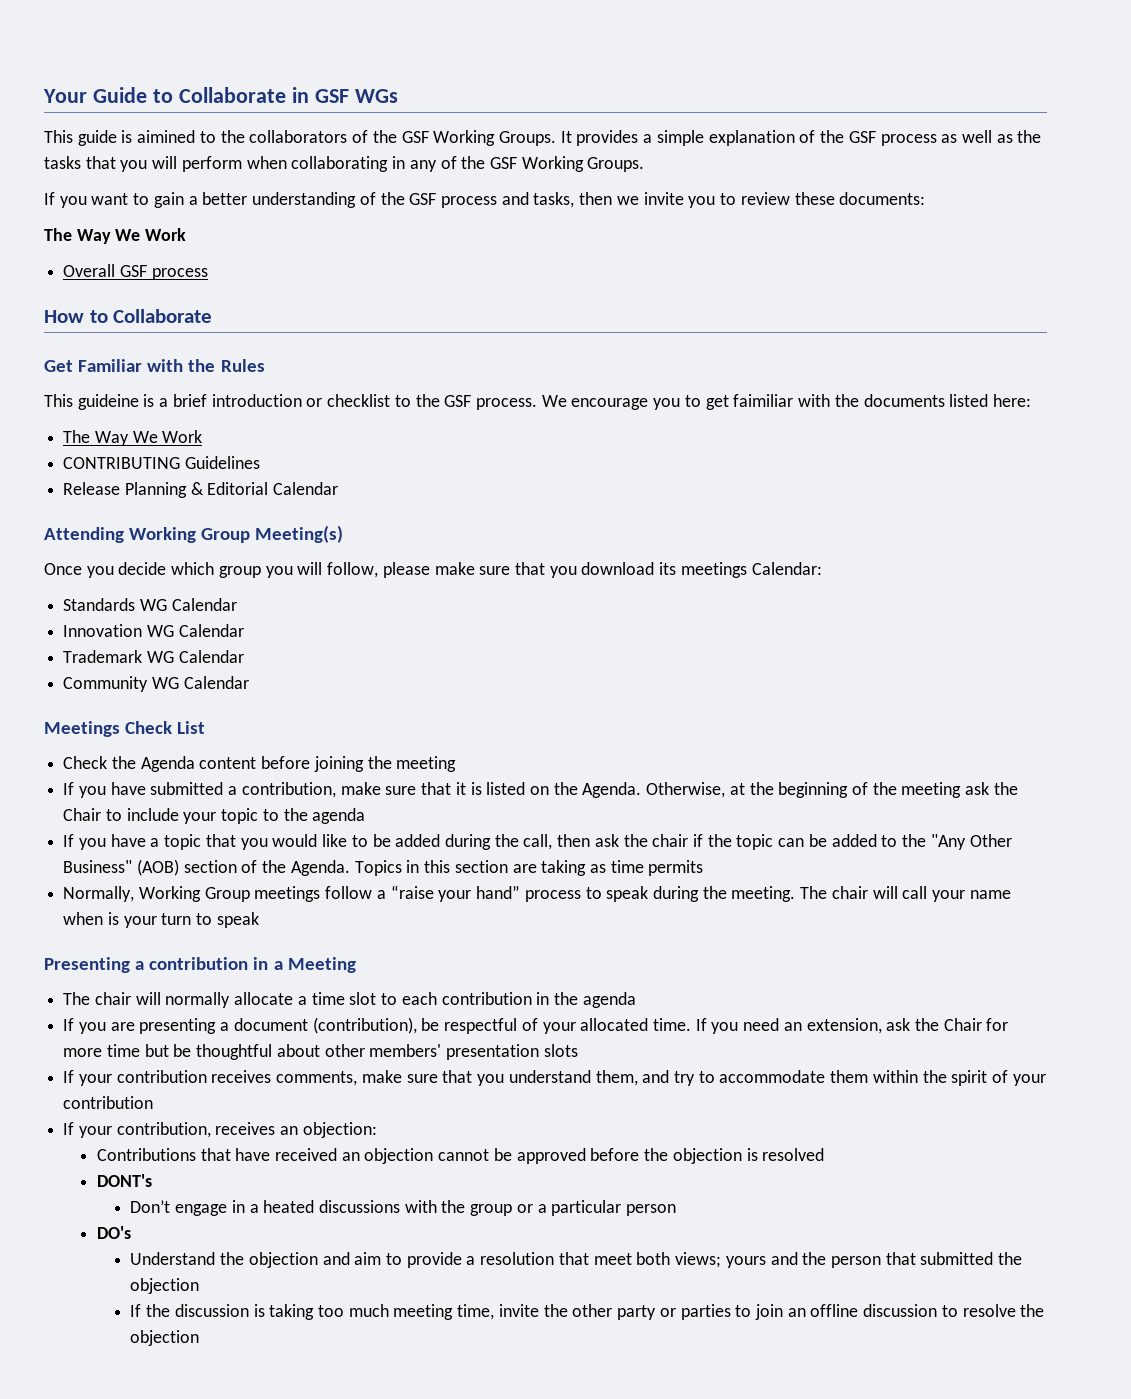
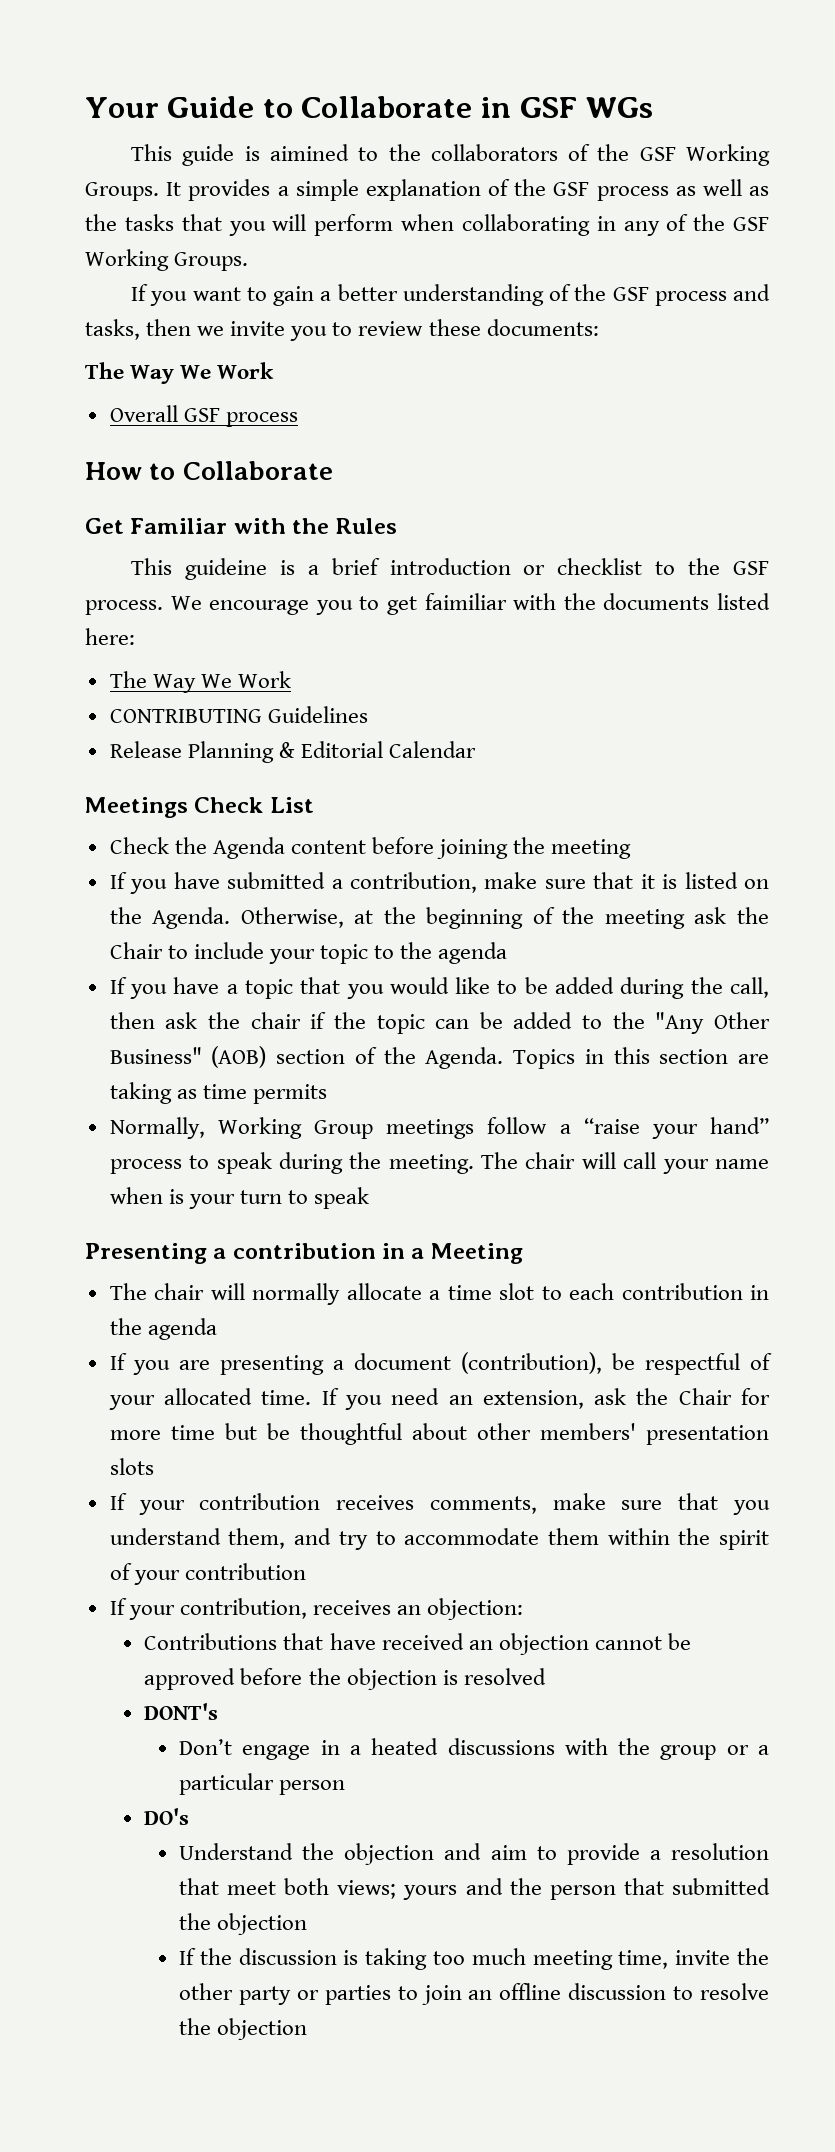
- Attending Working Group Meeting(s)
- Once you decide which group you will follow, please make sure that you download its meetings Calendar:
- Standards WG Calendar
- Innovation WG Calendar
- Trademark WG Calendar
- Community WG Calendar

